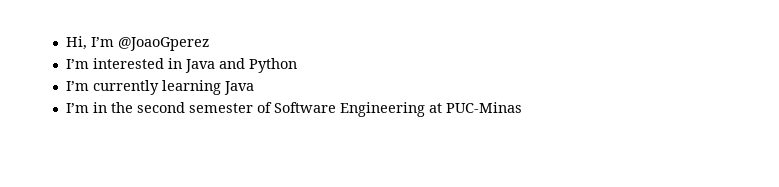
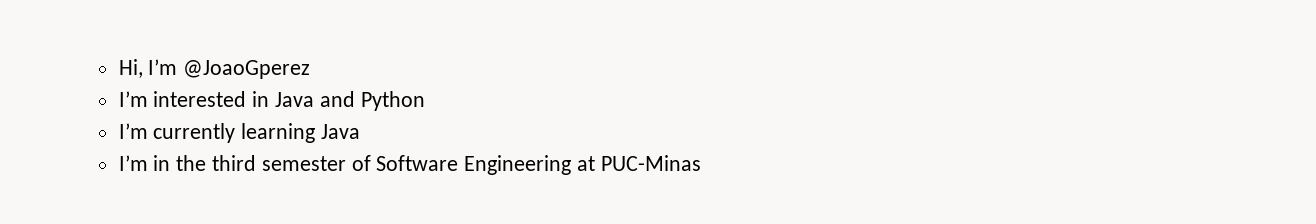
- I’m in the second semester of Software Engineering at PUC-Minas
+ I’m in the third semester of Software Engineering at PUC-Minas

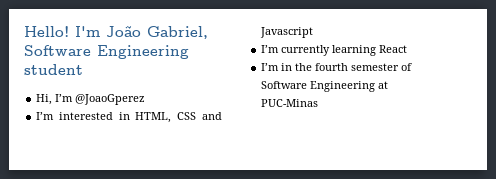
+ Hello! I'm João Gabriel, Software Engineering student
- I’m interested in Java and Python
+ I’m interested in HTML, CSS and Javascript
- I’m currently learning Java
+ I’m currently learning React
- I’m in the third semester of Software Engineering at PUC-Minas
+ I’m in the fourth semester of Software Engineering at PUC-Minas

